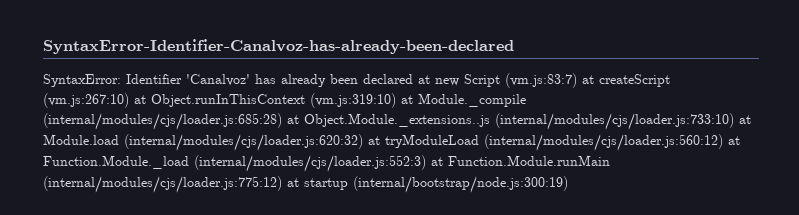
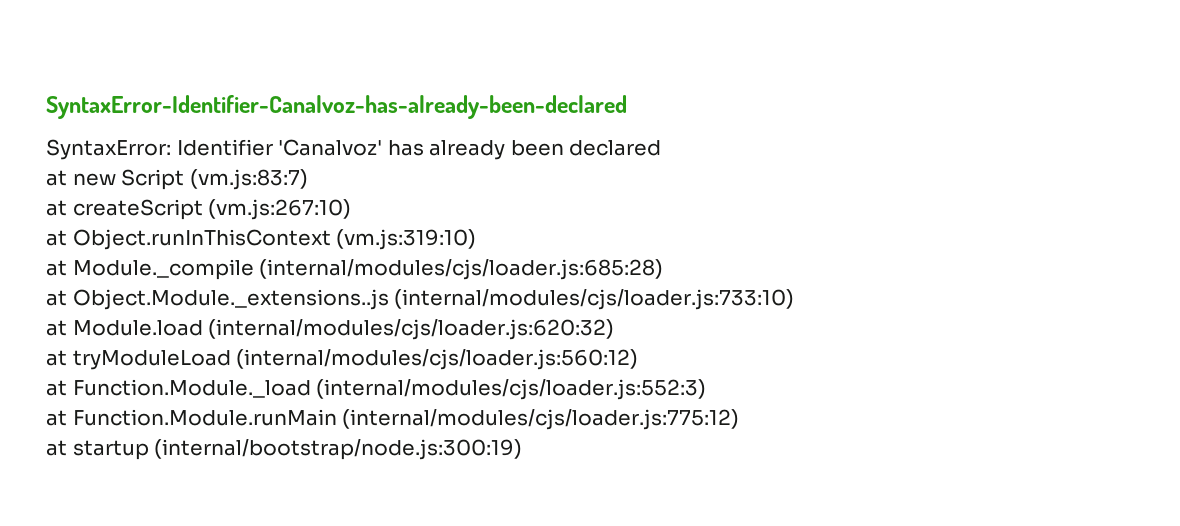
- SyntaxError: Identifier 'Canalvoz' has already been declared at new Script (vm.js:83:7) at createScript (vm.js:267:10) at Object.runInThisContext (vm.js:319:10) at Module._compile (internal/modules/cjs/loader.js:685:28) at Object.Module._extensions..js (internal/modules/cjs/loader.js:733:10) at Module.load (internal/modules/cjs/loader.js:620:32) at tryModuleLoad (internal/modules/cjs/loader.js:560:12) at Function.Module._load (internal/modules/cjs/loader.js:552:3) at Function.Module.runMain (internal/modules/cjs/loader.js:775:12) at startup (internal/bootstrap/node.js:300:19)
+ SyntaxError: Identifier 'Canalvoz' has already been declared
+ at new Script (vm.js:83:7)
+ at createScript (vm.js:267:10)
+ at Object.runInThisContext (vm.js:319:10)
+ at Module._compile (internal/modules/cjs/loader.js:685:28)
+ at Object.Module._extensions..js (internal/modules/cjs/loader.js:733:10)
+ at Module.load (internal/modules/cjs/loader.js:620:32)
+ at tryModuleLoad (internal/modules/cjs/loader.js:560:12)
+ at Function.Module._load (internal/modules/cjs/loader.js:552:3)
+ at Function.Module.runMain (internal/modules/cjs/loader.js:775:12)
+ at startup (internal/bootstrap/node.js:300:19)

